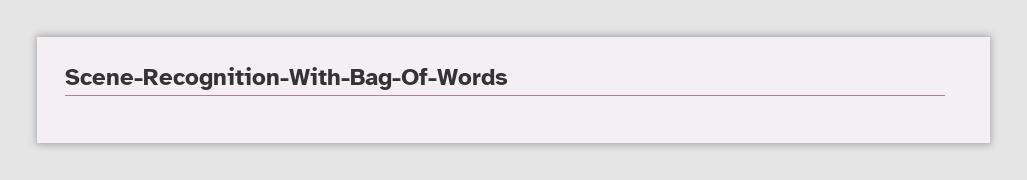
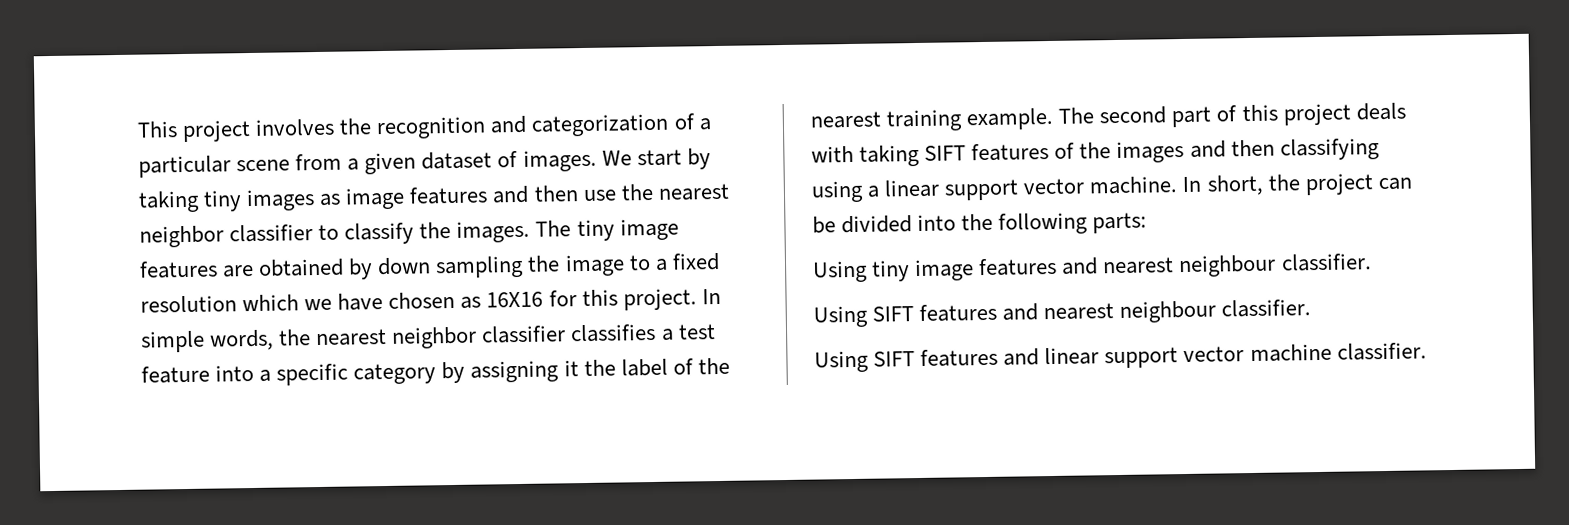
- Scene-Recognition-With-Bag-Of-Words
+ This project involves the recognition and categorization of a particular scene from a given dataset of images. We start by taking tiny images as image features and then use the nearest neighbor classifier to classify the images. The tiny image features are obtained by down sampling the image to a fixed resolution which we have chosen as 16X16 for this project. In simple words, the nearest neighbor classifier classifies a test feature into a specific category by assigning it the label of the nearest training example. The second part of this project deals with taking SIFT features of the images and then classifying using a linear support vector machine. In short, the project can be divided into the following parts:
+ Using tiny image features and nearest neighbour classifier.
+ Using SIFT features and nearest neighbour classifier.
+ Using SIFT features and linear support vector machine classifier.

